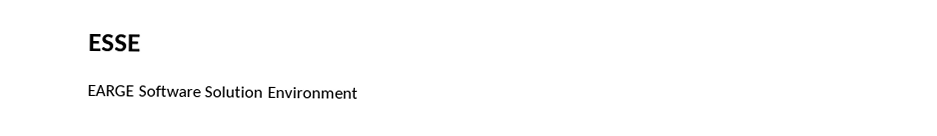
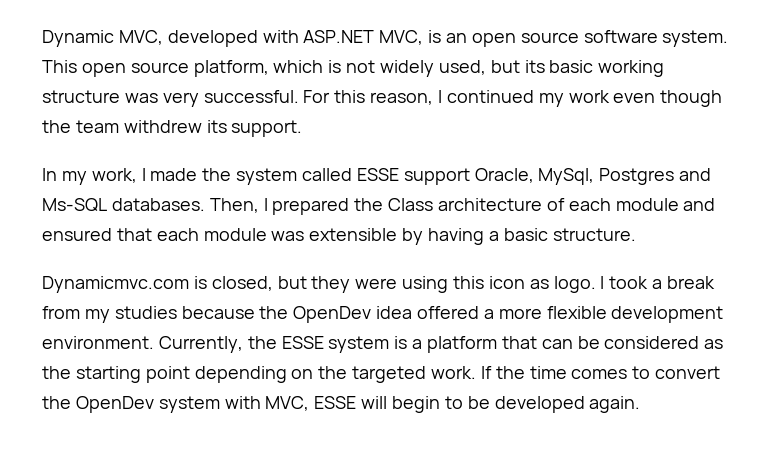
- ESSE
- EARGE Software Solution Environment
+ Dynamic MVC, developed with ASP.NET MVC, is an open source software system. This open source platform, which is not widely used, but its basic working structure was very successful. For this reason, I continued my work even though the team withdrew its support.
+ In my work, I made the system called ESSE support Oracle, MySql, Postgres and Ms-SQL databases. Then, I prepared the Class architecture of each module and ensured that each module was extensible by having a basic structure.
+ Dynamicmvc.com is closed, but they were using this icon as logo. I took a break from my studies because the OpenDev idea offered a more flexible development environment. Currently, the ESSE system is a platform that can be considered as the starting point depending on the targeted work. If the time comes to convert the OpenDev system with MVC, ESSE will begin to be developed again.

